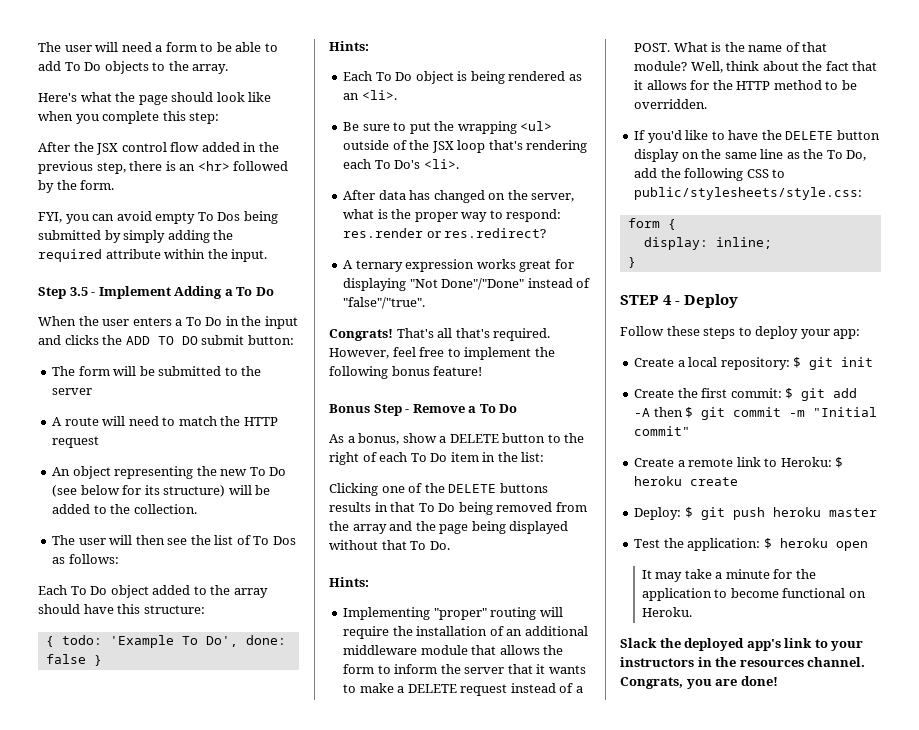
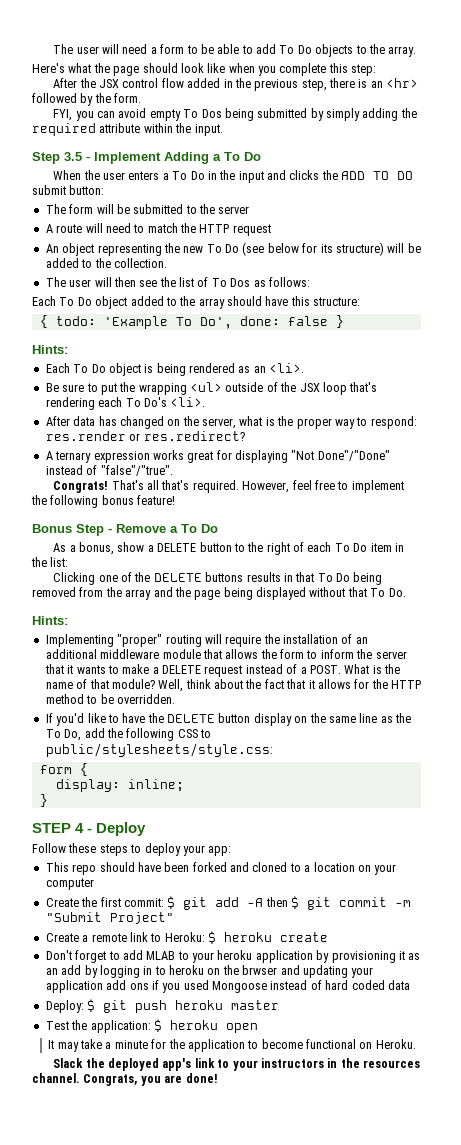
- Create a local repository: $ git init
+ This repo should have been forked and cloned to a location on your computer
- Create the first commit: $ git add -A then $ git commit -m "Initial commit"
+ Create the first commit: $ git add -A then $ git commit -m "Submit Project"
+ Don't forget to add MLAB to your heroku application by provisioning it as an add by logging in to heroku on the brwser and updating your application add ons if you used Mongoose instead of hard coded data

